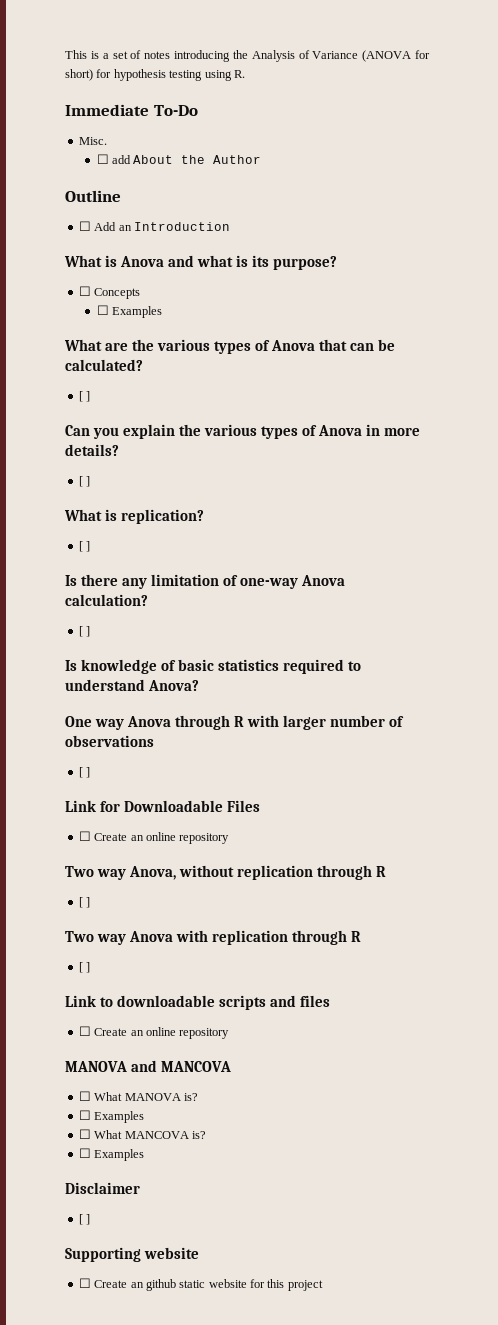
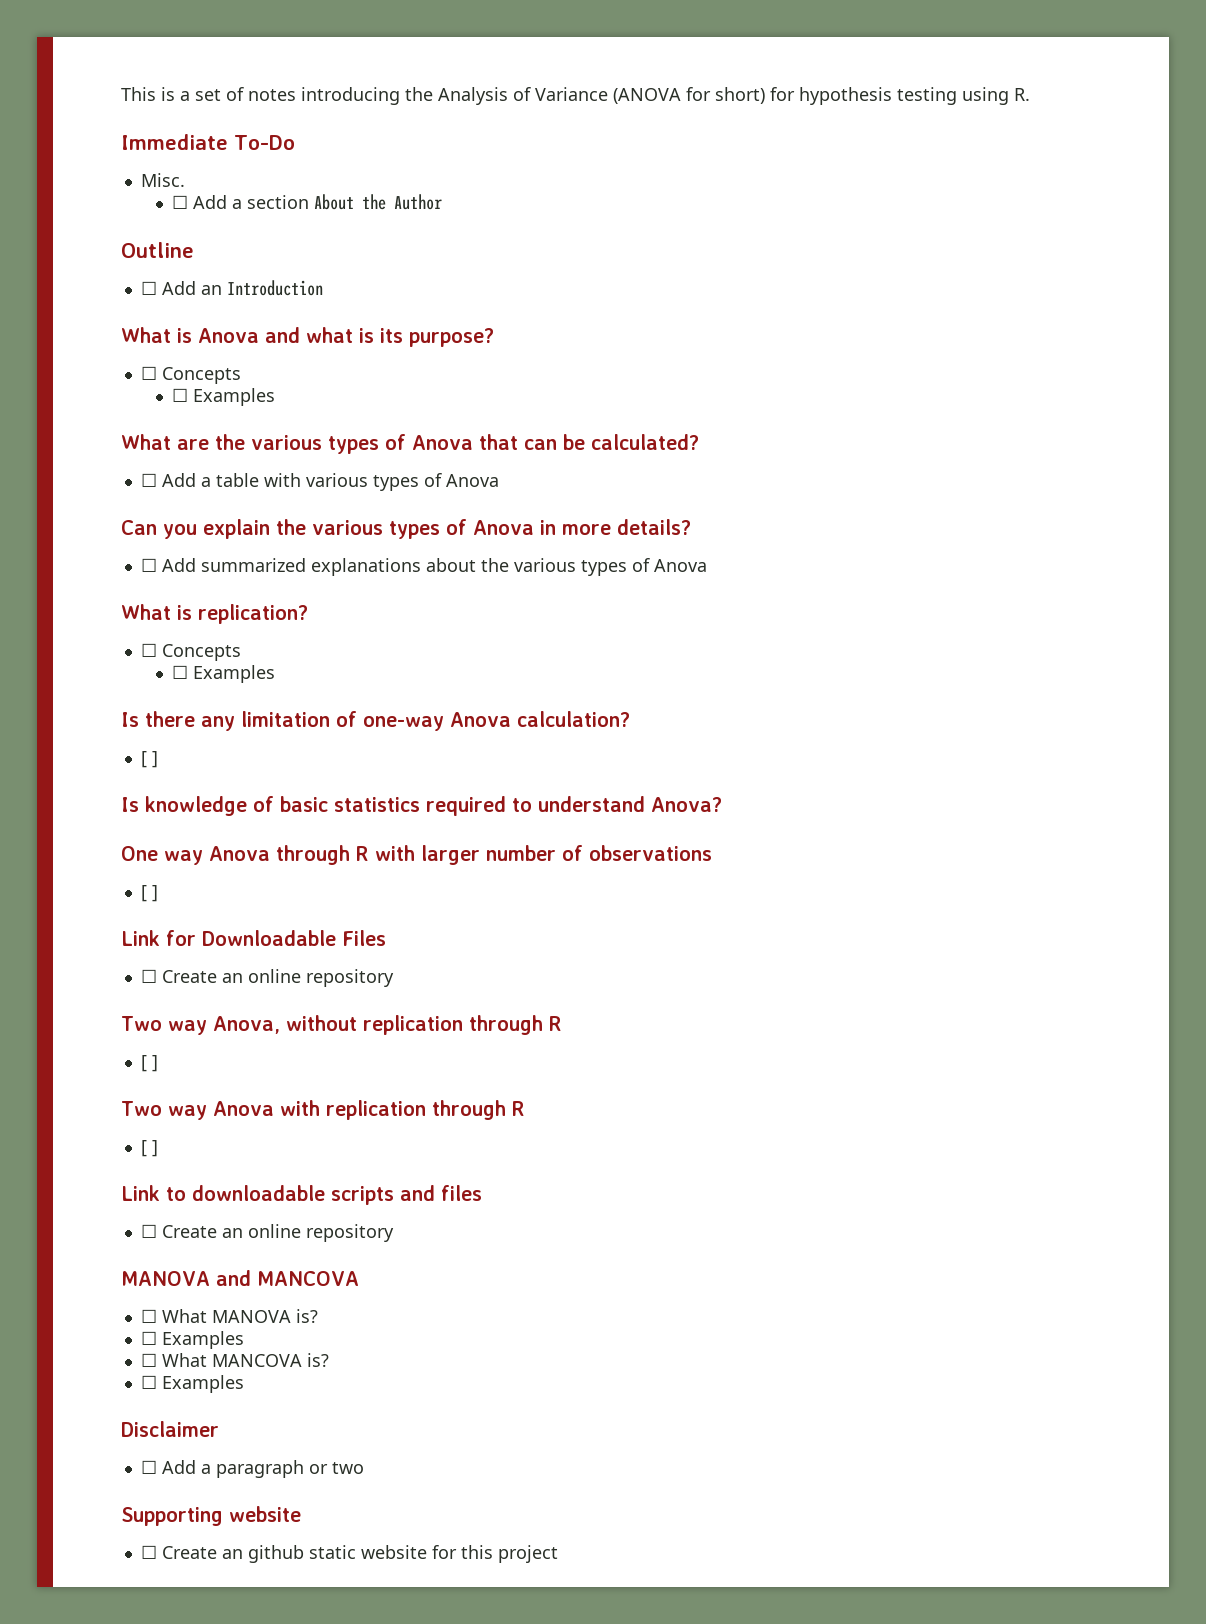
- ☐ add About the Author
+ ☐ Add a section About the Author
  What are the various types of Anova that can be calculated?
- [ ]
+ ☐ Add a table with various types of Anova
  Can you explain the various types of Anova in more details?
- [ ]
+ ☐ Add summarized explanations about the various types of Anova
  What is replication?
- [ ]
+ ☐ Concepts
+ ☐ Examples
  Disclaimer
- [ ]
+ ☐ Add a paragraph or two

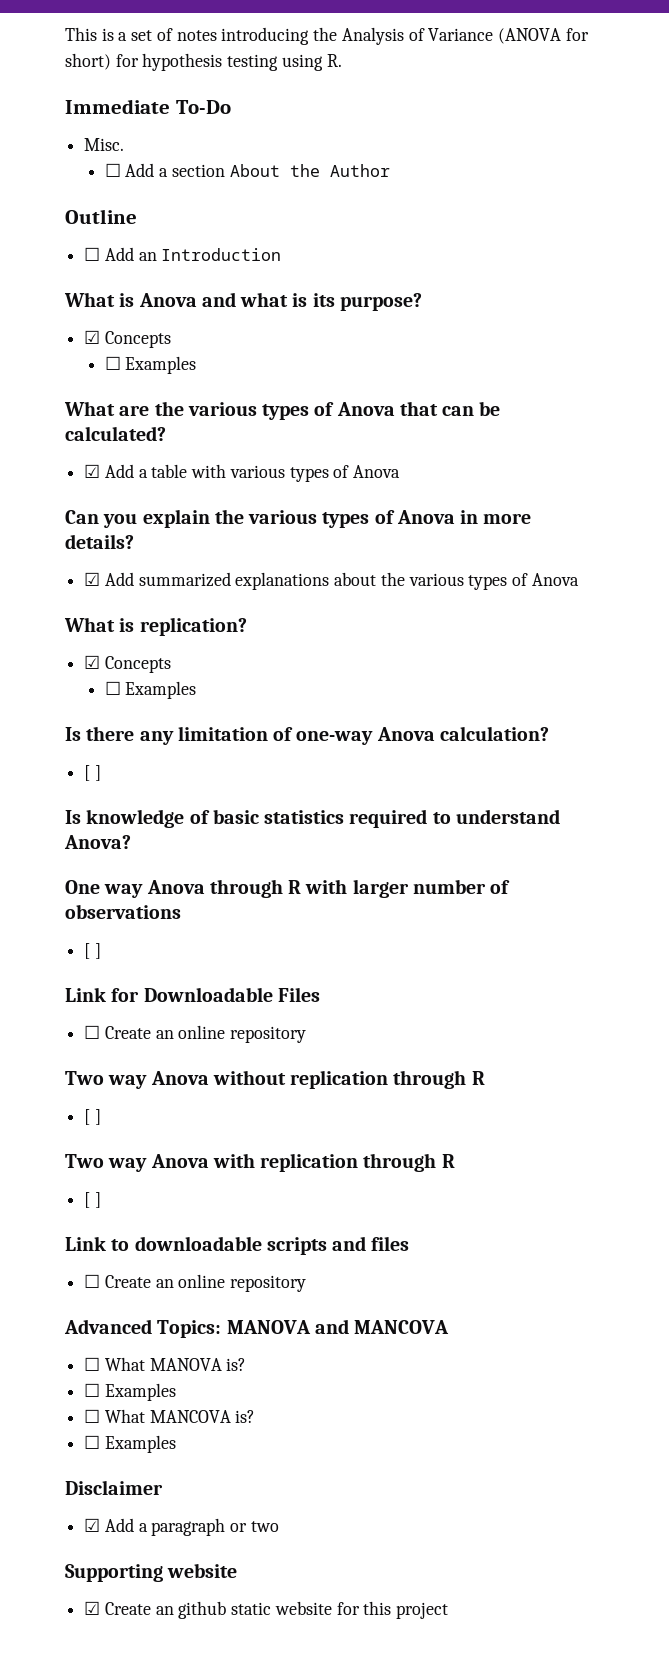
  What is Anova and what is its purpose?
- ☐ Concepts
+ ☑ Concepts
- ☐ Add a table with various types of Anova
+ ☑ Add a table with various types of Anova
- ☐ Add summarized explanations about the various types of Anova
+ ☑ Add summarized explanations about the various types of Anova
  What is replication?
- ☐ Concepts
+ ☑ Concepts
- Two way Anova, without replication through R
+ Two way Anova without replication through R
- MANOVA and MANCOVA
+ Advanced Topics: MANOVA and MANCOVA
- ☐ Add a paragraph or two
+ ☑ Add a paragraph or two
- ☐ Create an github static website for this project
+ ☑ Create an github static website for this project

